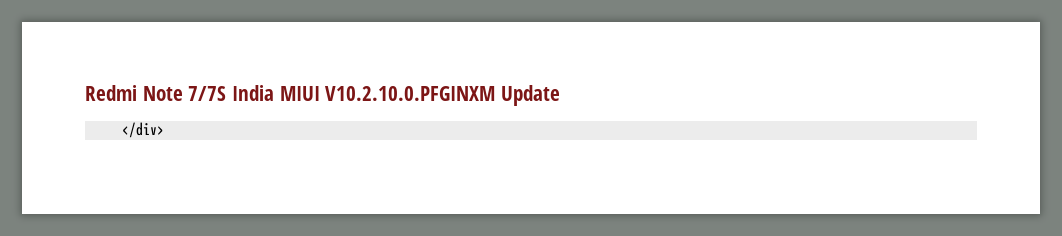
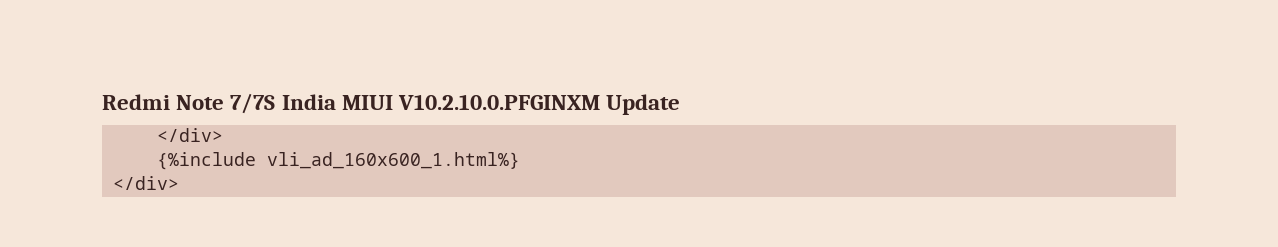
+ {%include vli_ad_160x600_1.html%}
+ </div>

